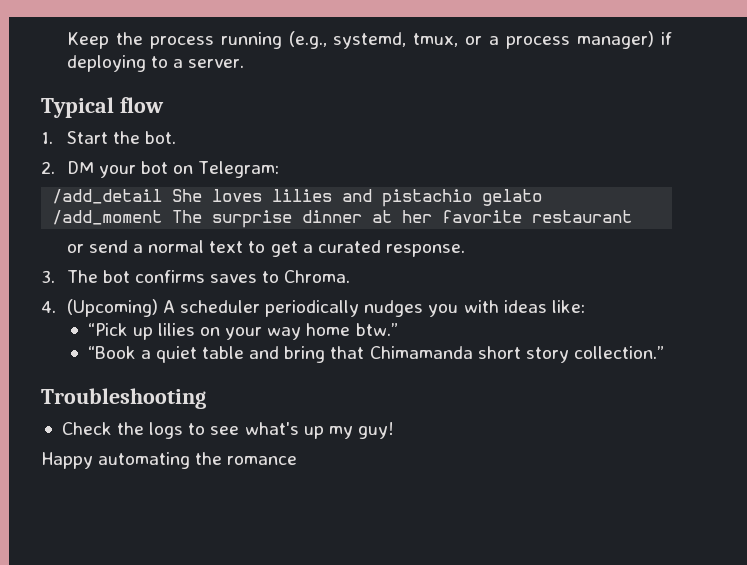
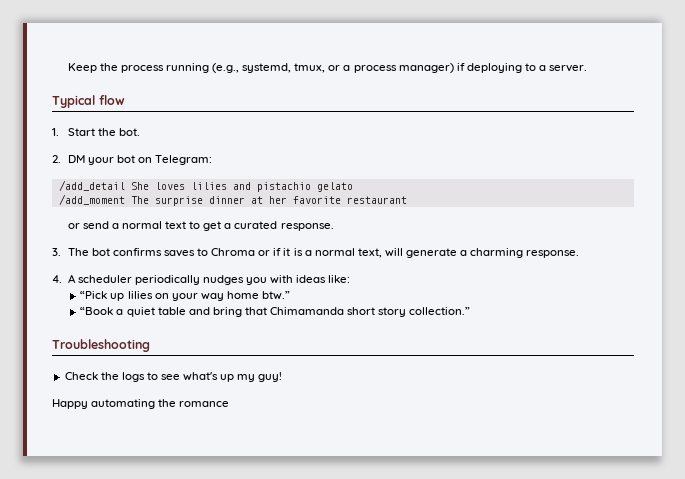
- 3. The bot confirms saves to Chroma.
+ 3. The bot confirms saves to Chroma or if it is a normal text, will generate a charming response.
- 4. (Upcoming) A scheduler periodically nudges you with ideas like:
+ 4. A scheduler periodically nudges you with ideas like:

